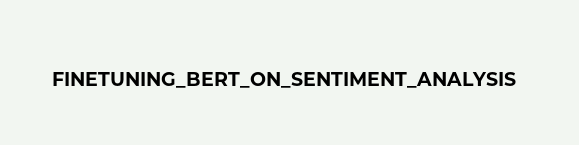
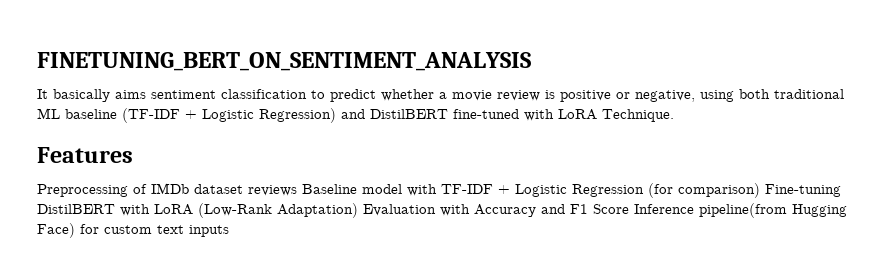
+ It basically aims sentiment classification to predict whether a movie review is positive or negative, using both traditional ML baseline (TF-IDF + Logistic Regression) and DistilBERT fine-tuned with LoRA Technique.
+ Features
+ Preprocessing of IMDb dataset reviews Baseline model with TF-IDF + Logistic Regression (for comparison) Fine-tuning DistilBERT with LoRA (Low-Rank Adaptation) Evaluation with Accuracy and F1 Score Inference pipeline(from Hugging Face) for custom text inputs

